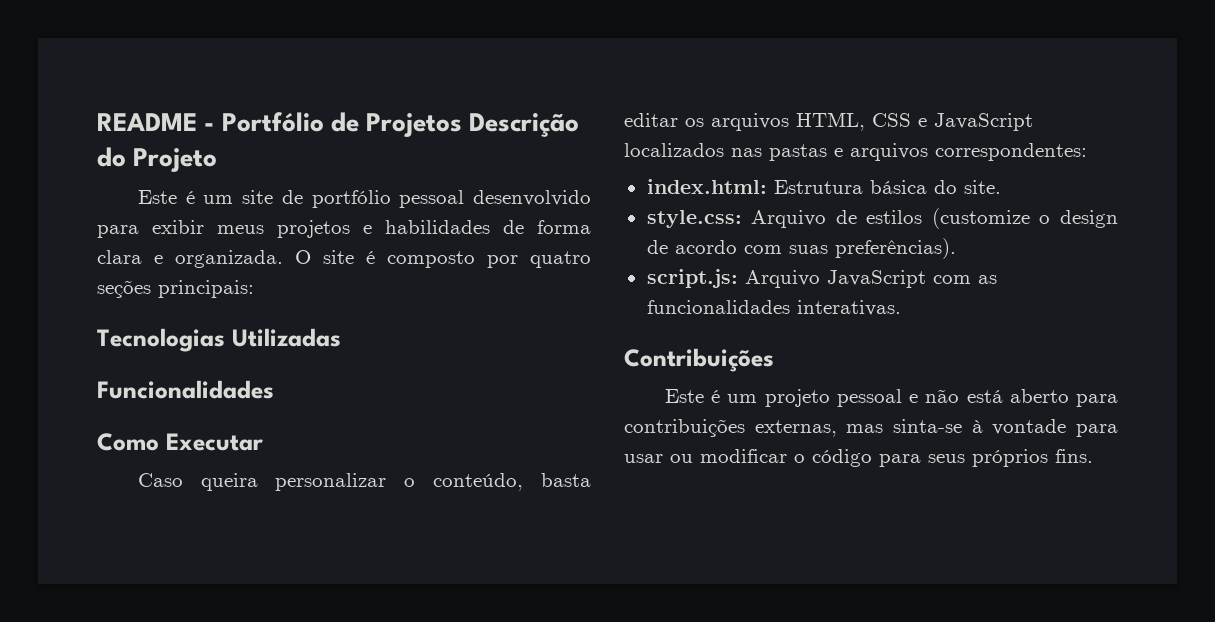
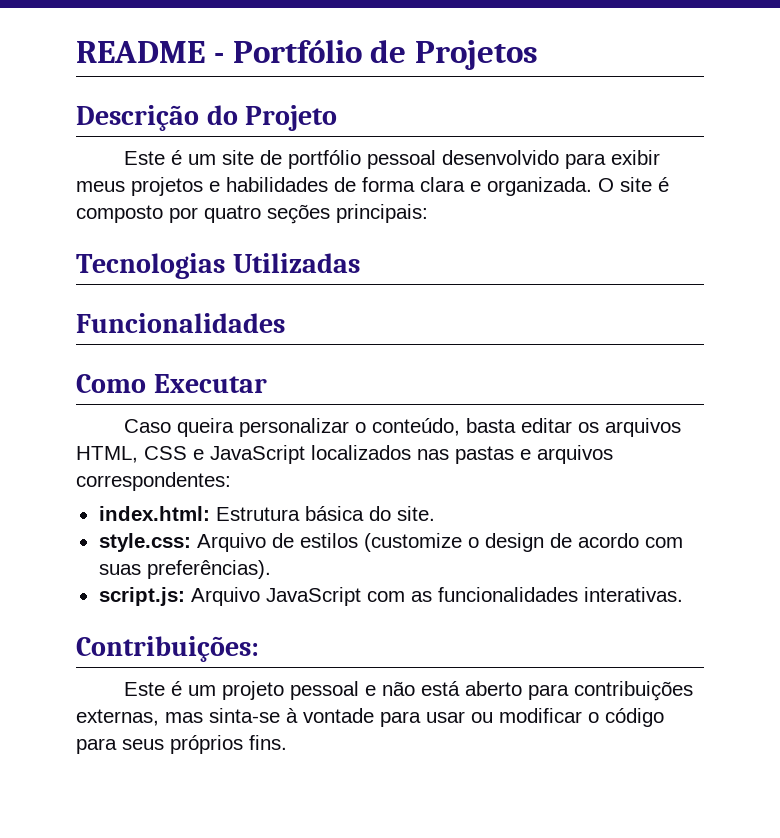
- README - Portfólio de Projetos Descrição do Projeto
+ README - Portfólio de Projetos
+ Descrição do Projeto
- Contribuições
+ Contribuições:

